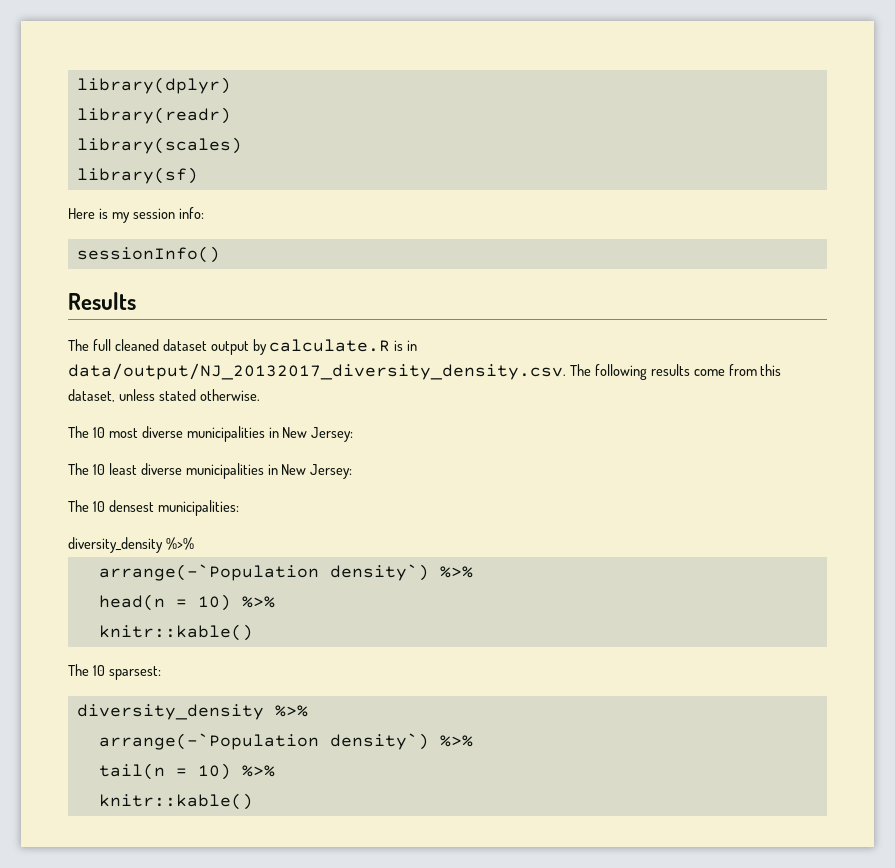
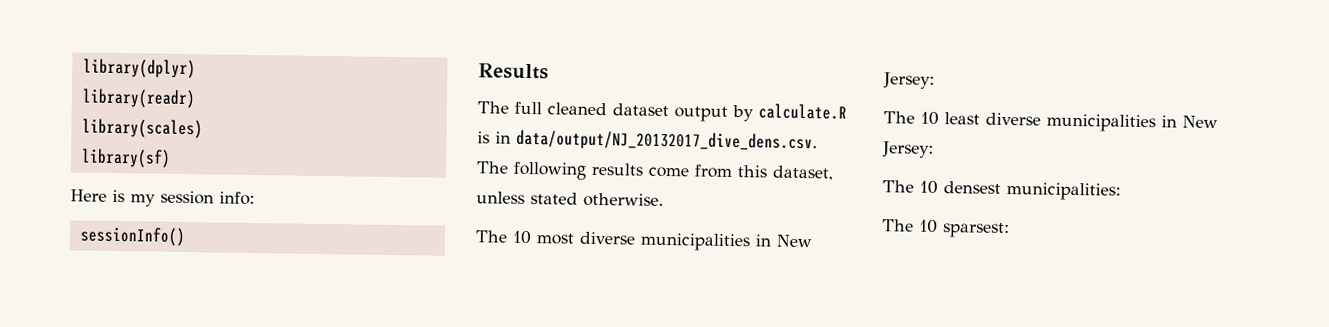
- The full cleaned dataset output by calculate.R is in data/output/NJ_20132017_diversity_density.csv. The following results come from this dataset, unless stated otherwise.
+ The full cleaned dataset output by calculate.R is in data/output/NJ_20132017_dive_dens.csv. The following results come from this dataset, unless stated otherwise.
  The 10 densest municipalities:
- diversity_density %>%
- arrange(-`Population density`) %>%
- head(n = 10) %>%
- knitr::kable()
  The 10 sparsest:
- diversity_density %>%
- arrange(-`Population density`) %>%
- tail(n = 10) %>%
- knitr::kable()

